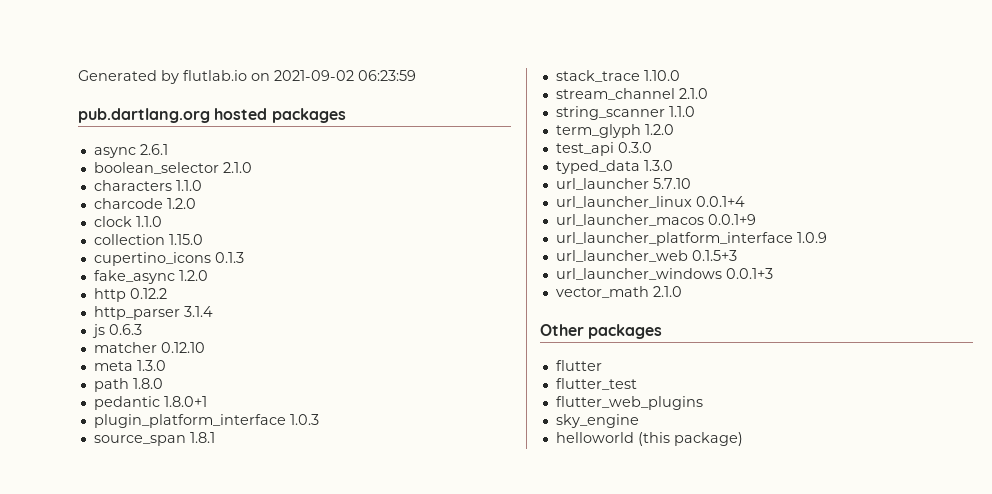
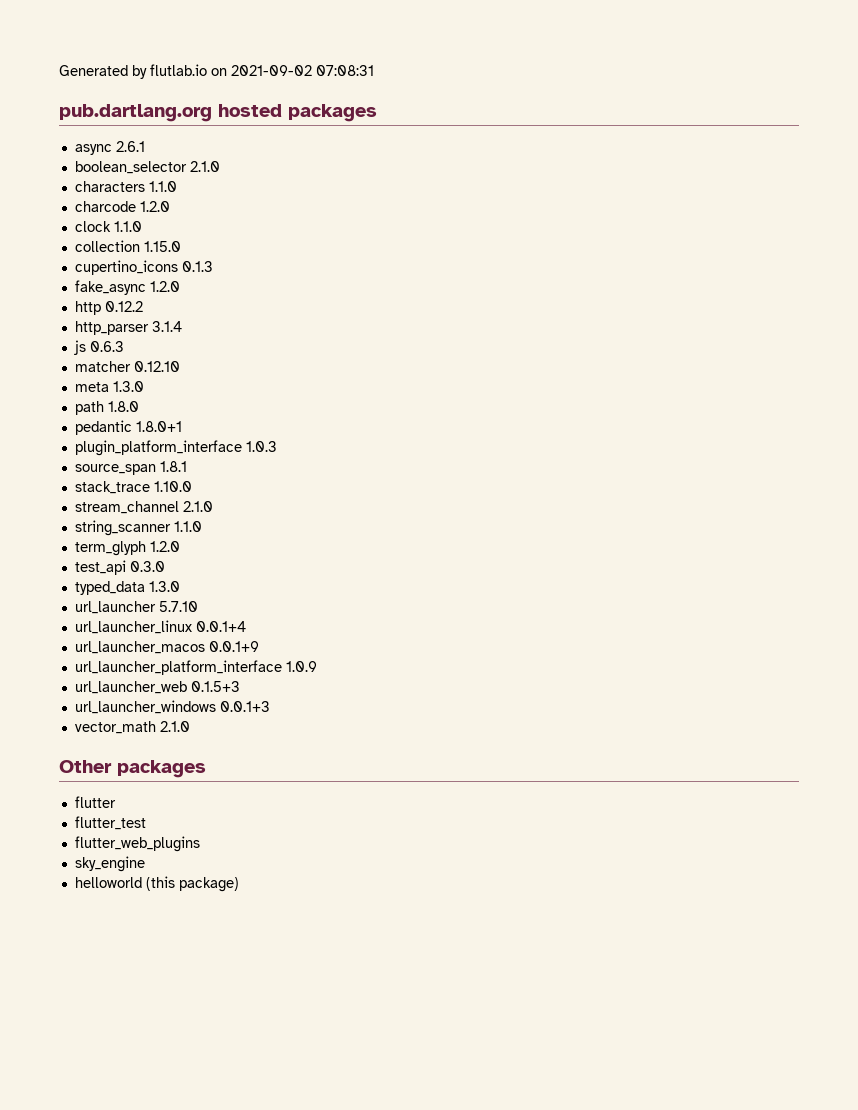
- Generated by flutlab.io on 2021-09-02 06:23:59
+ Generated by flutlab.io on 2021-09-02 07:08:31

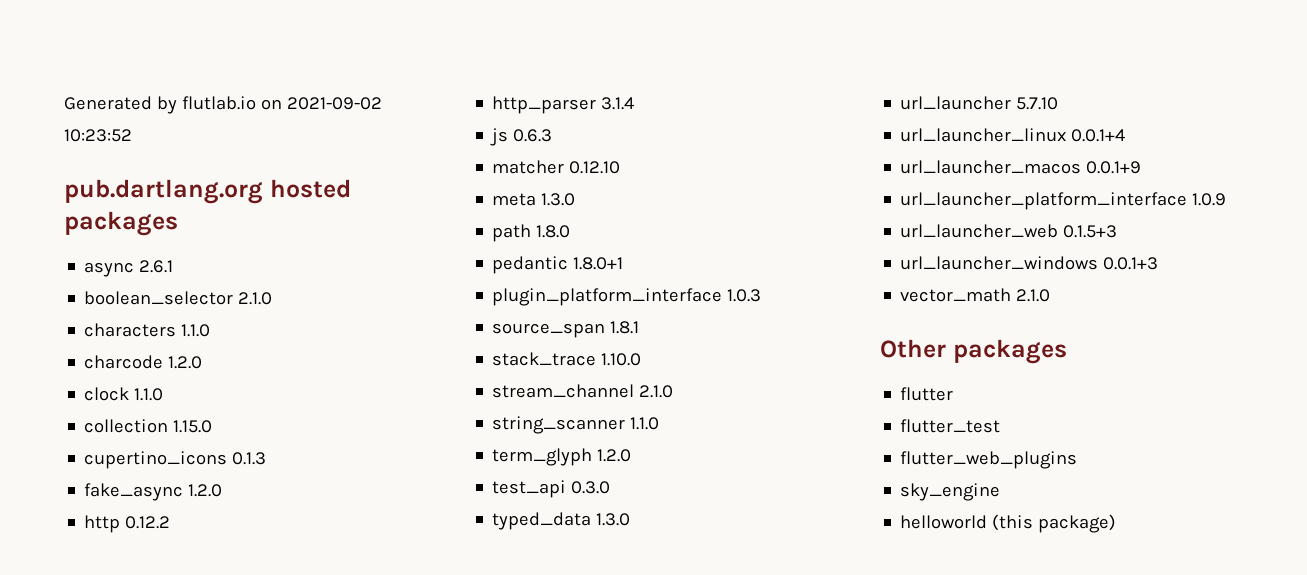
- Generated by flutlab.io on 2021-09-02 07:08:31
+ Generated by flutlab.io on 2021-09-02 10:23:52

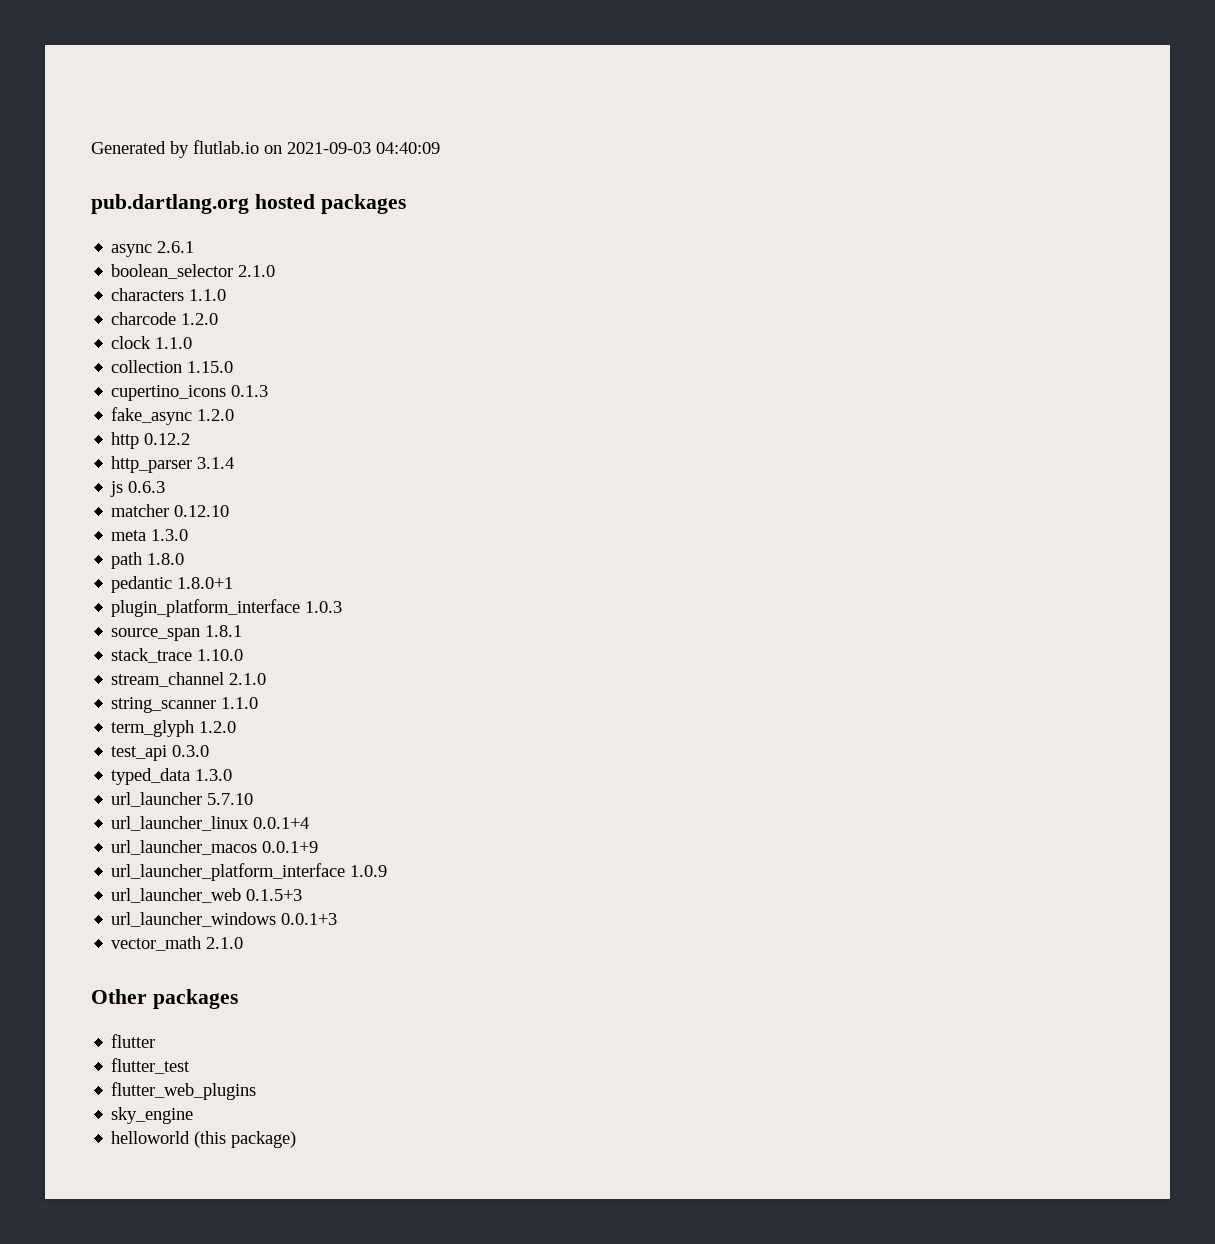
- Generated by flutlab.io on 2021-09-02 10:23:52
+ Generated by flutlab.io on 2021-09-03 04:40:09

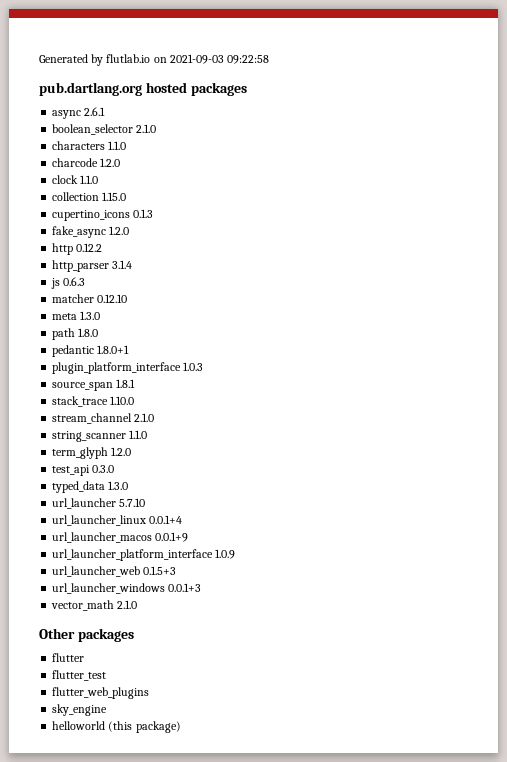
- Generated by flutlab.io on 2021-09-03 04:40:09
+ Generated by flutlab.io on 2021-09-03 09:22:58

